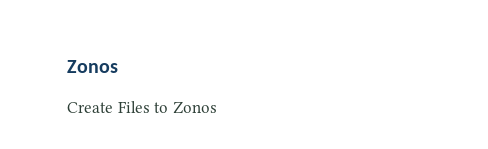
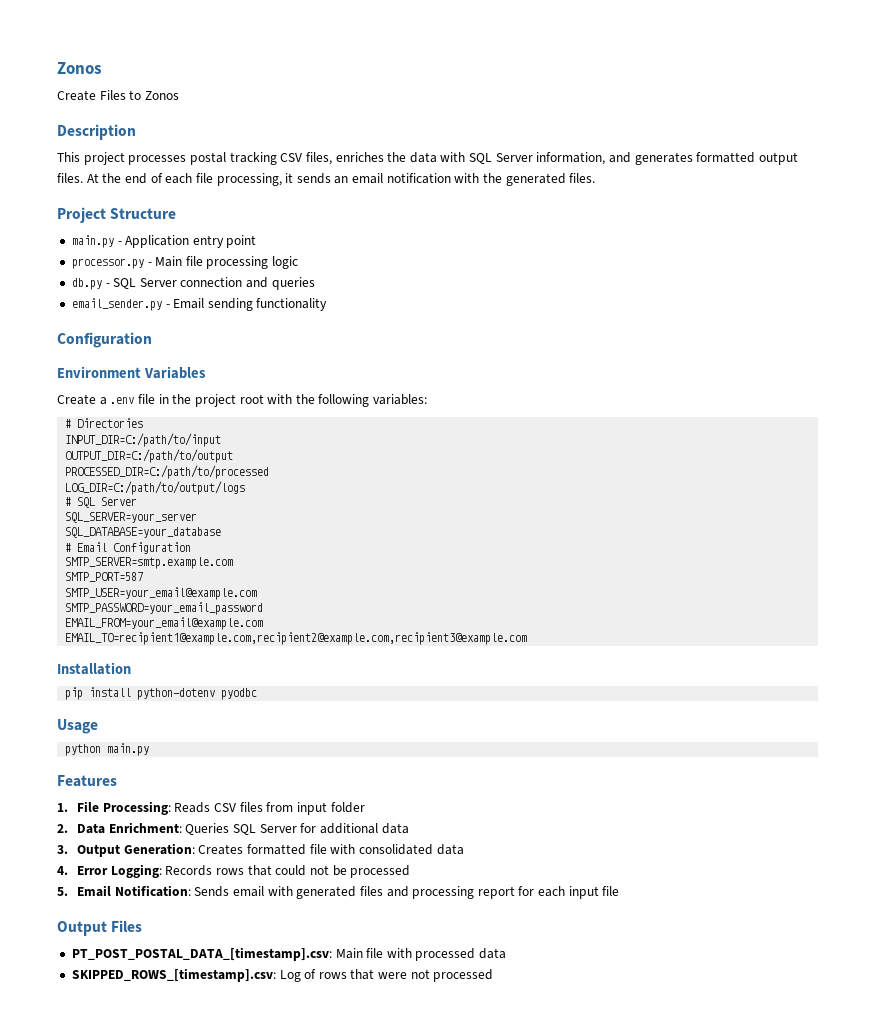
+ Description
+ This project processes postal tracking CSV files, enriches the data with SQL Server information, and generates formatted output files. At the end of each file processing, it sends an email notification with the generated files.
+ Project Structure
+ main.py - Application entry point
+ processor.py - Main file processing logic
+ db.py - SQL Server connection and queries
+ email_sender.py - Email sending functionality
+ Configuration
+ Environment Variables
+ Create a .env file in the project root with the following variables:
+ # Directories
+ INPUT_DIR=C:/path/to/input
+ OUTPUT_DIR=C:/path/to/output
+ PROCESSED_DIR=C:/path/to/processed
+ LOG_DIR=C:/path/to/output/logs
+ # SQL Server
+ SQL_SERVER=your_server
+ SQL_DATABASE=your_database
+ # Email Configuration
+ SMTP_SERVER=smtp.example.com
+ SMTP_PORT=587
+ SMTP_USER=your_email@example.com
+ SMTP_PASSWORD=your_email_password
+ EMAIL_FROM=your_email@example.com
+ EMAIL_TO=recipient1@example.com,recipient2@example.com,recipient3@example.com
+ Installation
+ pip install python-dotenv pyodbc
+ Usage
+ python main.py
+ Features
+ 1. File Processing: Reads CSV files from input folder
+ 2. Data Enrichment: Queries SQL Server for additional data
+ 3. Output Generation: Creates formatted file with consolidated data
+ 4. Error Logging: Records rows that could not be processed
+ 5. Email Notification: Sends email with generated files and processing report for each input file
+ Output Files
+ PT_POST_POSTAL_DATA_[timestamp].csv: Main file with processed data
+ SKIPPED_ROWS_[timestamp].csv: Log of rows that were not processed

